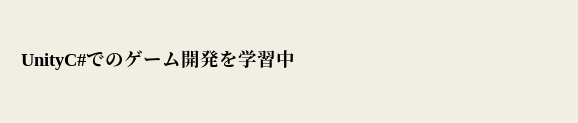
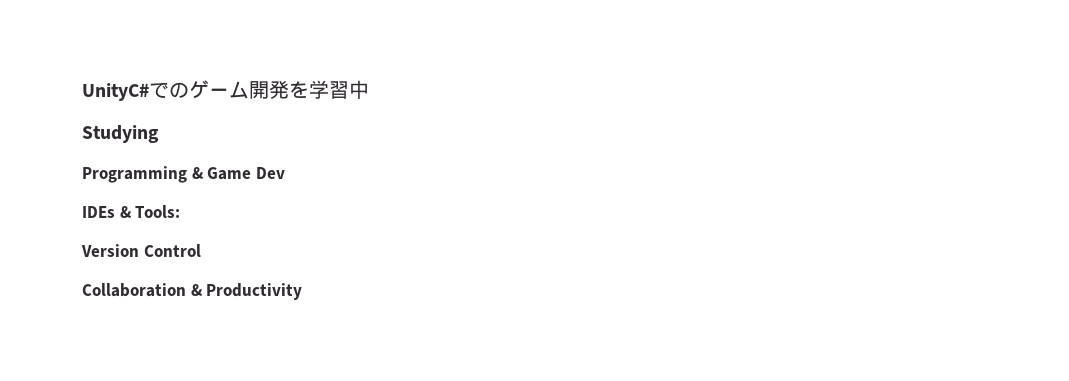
+ Studying
+ Programming & Game Dev
+ IDEs & Tools:
+ Version Control
+ Collaboration & Productivity

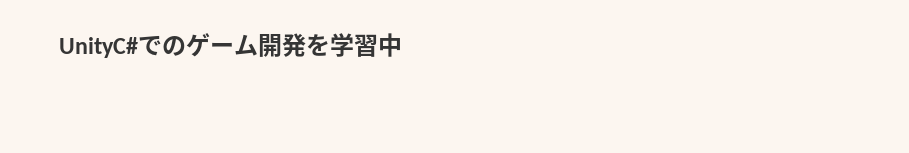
- Studying
- Programming & Game Dev
- IDEs & Tools:
- Version Control
- Collaboration & Productivity

